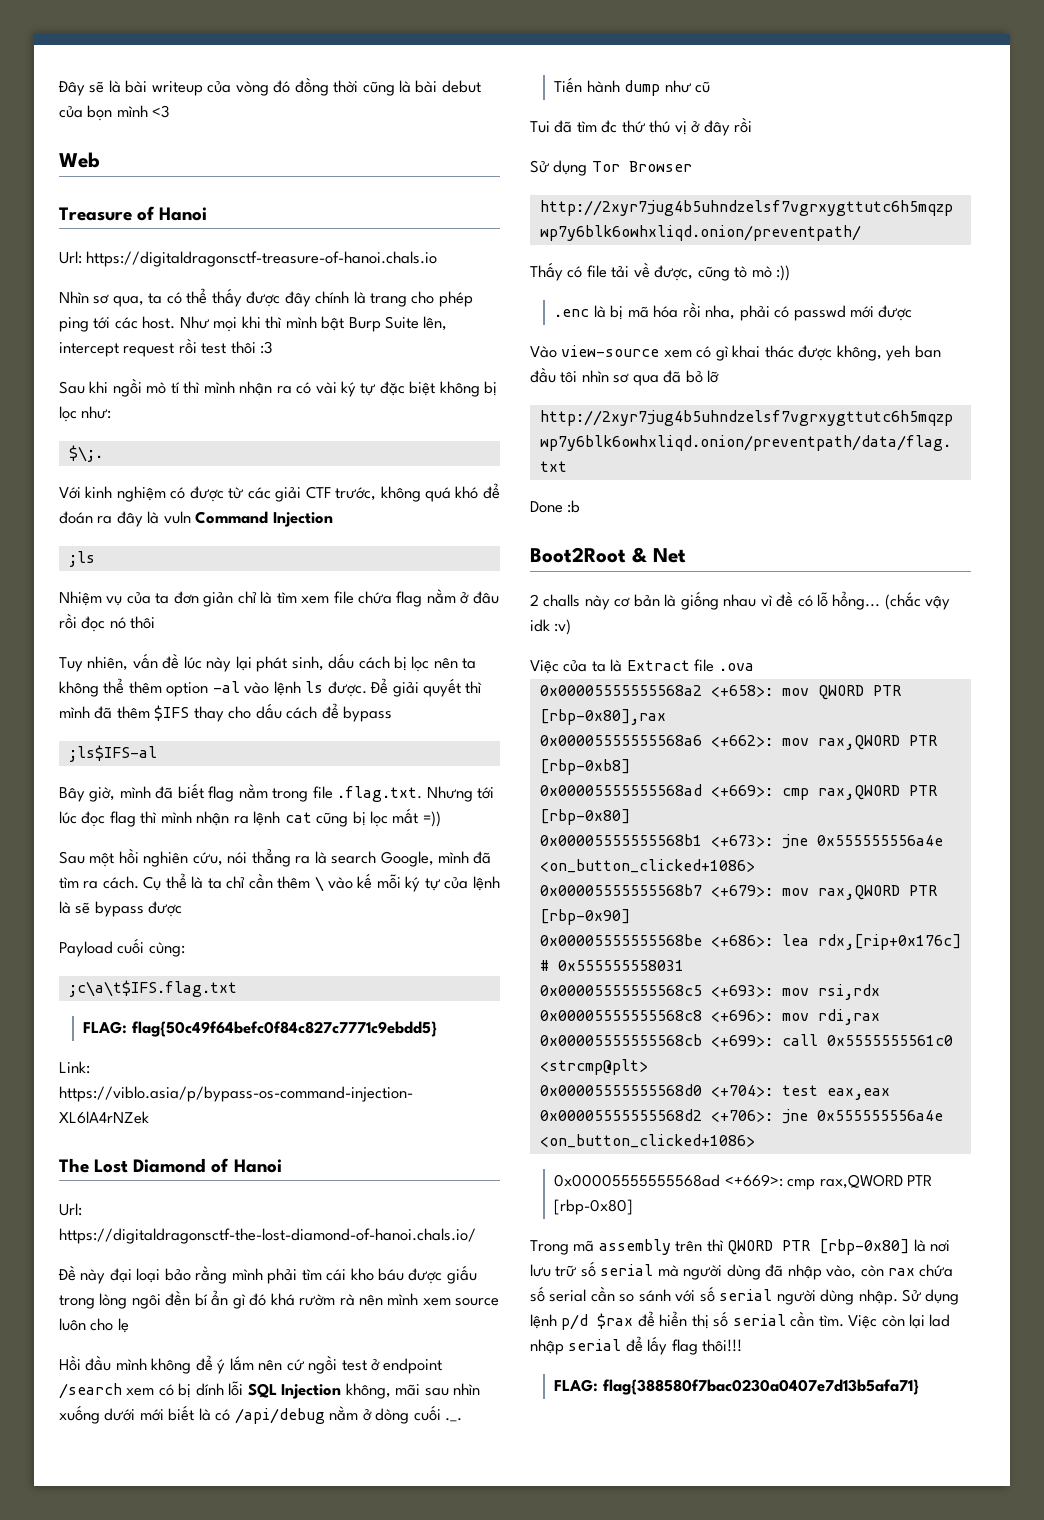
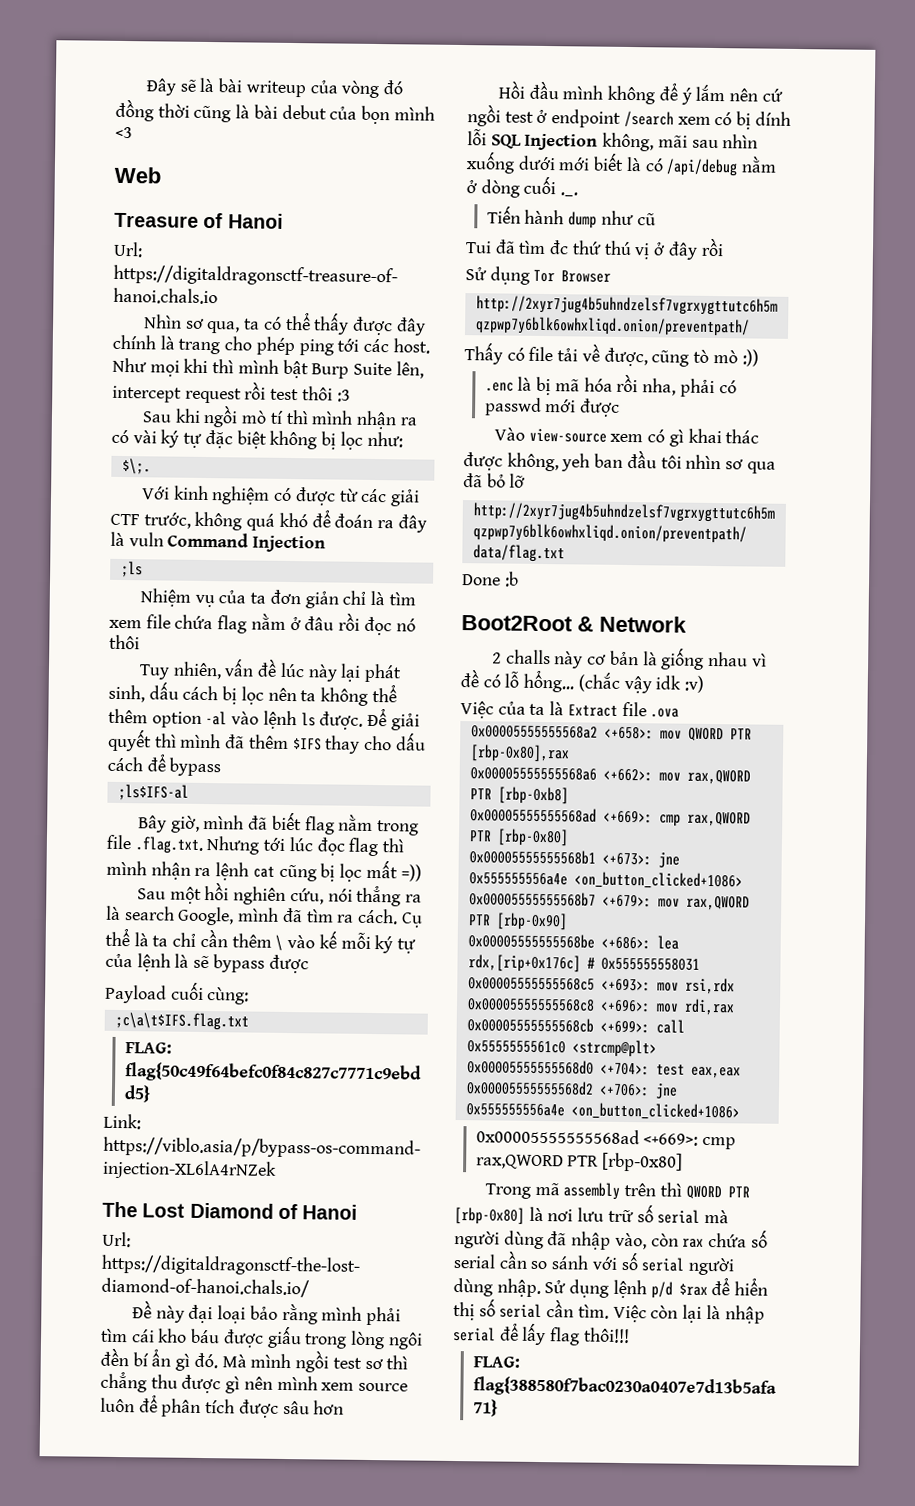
- Đề này đại loại bảo rằng mình phải tìm cái kho báu được giấu trong lòng ngôi đền bí ẩn gì đó khá rườm rà nên mình xem source luôn cho lẹ
+ Đề này đại loại bảo rằng mình phải tìm cái kho báu được giấu trong lòng ngôi đền bí ẩn gì đó. Mà mình ngồi test sơ thì chẳng thu được gì nên mình xem source luôn để phân tích được sâu hơn
- Boot2Root & Net
+ Boot2Root & Network
- Việc còn lại lad nhập serial để lấy flag thôi!!!
+ Việc còn lại là nhập serial để lấy flag thôi!!!

